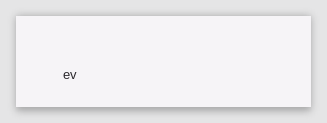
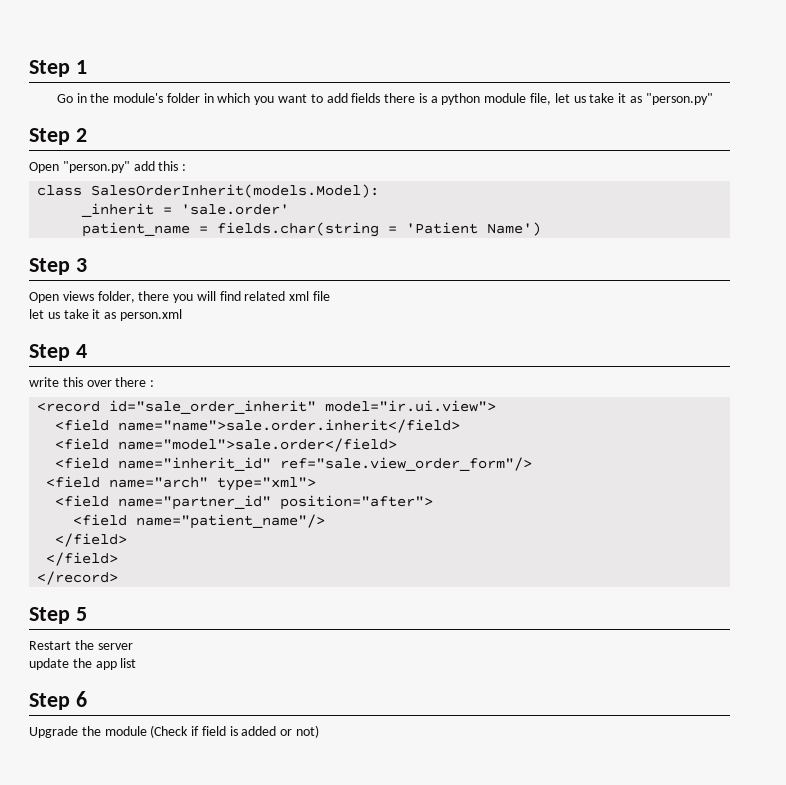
- ev
+ Step 1
+ Go in the module's folder in which you want to add fields there is a python module file, let us take it as "person.py"
+ Step 2
+ Open "person.py" add this :
+ class SalesOrderInherit(models.Model):
+ _inherit = 'sale.order'
+ patient_name = fields.char(string = 'Patient Name')
+ Step 3
+ Open views folder, there you will find related xml file
+ let us take it as person.xml
+ Step 4
+ write this over there :
+ <record id="sale_order_inherit" model="ir.ui.view">
+ <field name="name">sale.order.inherit</field>
+ <field name="model">sale.order</field>
+ <field name="inherit_id" ref="sale.view_order_form"/>
+ <field name="arch" type="xml">
+ <field name="partner_id" position="after">
+ <field name="patient_name"/>
+ </field>
+ </field>
+ </record>
+ Step 5
+ Restart the server
+ update the app list
+ Step 6
+ Upgrade the module (Check if field is added or not)

